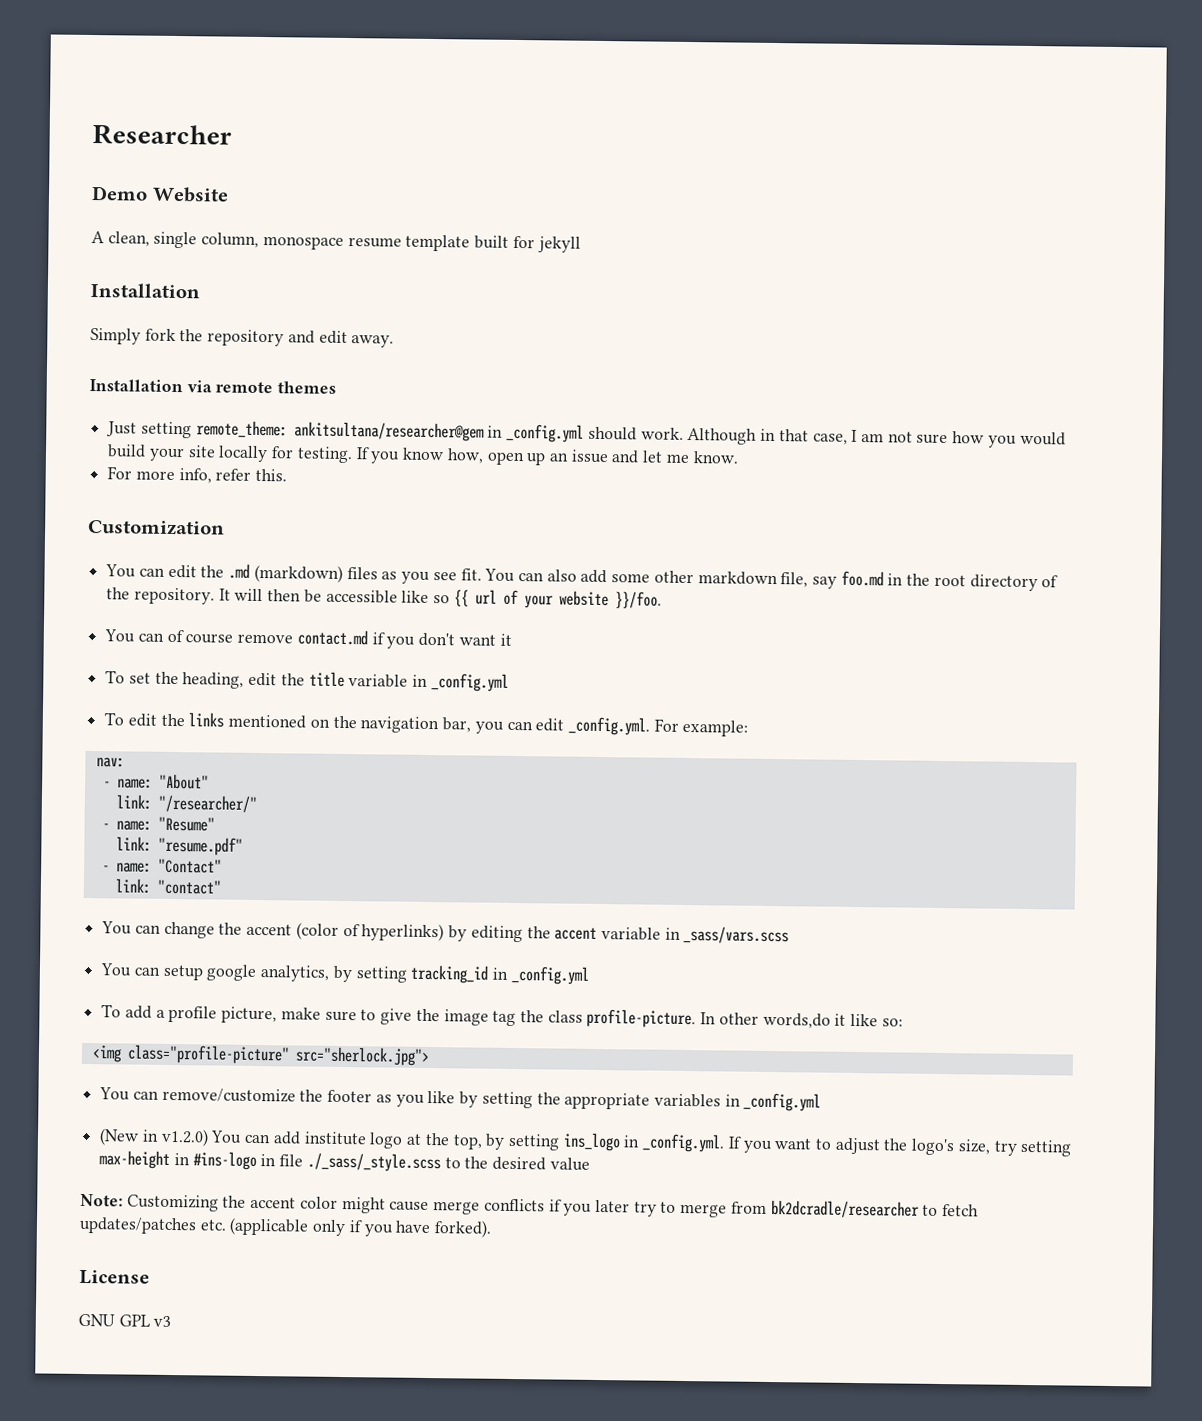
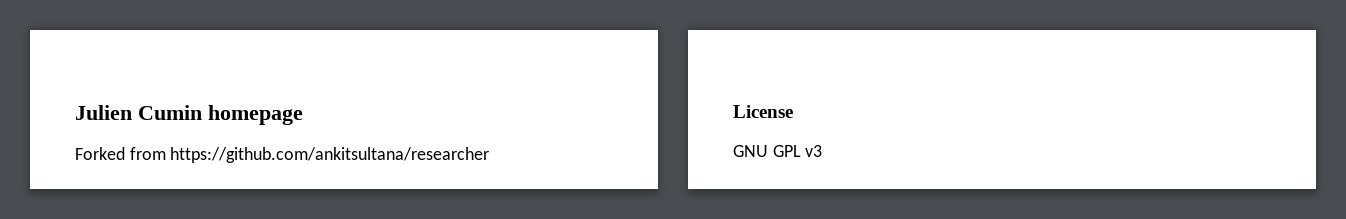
- Researcher
- Demo Website
- A clean, single column, monospace resume template built for jekyll
- Installation
- Simply fork the repository and edit away.
- Installation via remote themes
- Just setting remote_theme: ankitsultana/researcher@gem in _config.yml should work. Although in that case, I am not sure how you would build your site locally for testing. If you know how, open up an issue and let me know.
- For more info, refer this.
- Customization
- You can edit the .md (markdown) files as you see fit. You can also add some other markdown file, say foo.md in the root directory of the repository. It will then be accessible like so {{ url of your website }}/foo.
- You can of course remove contact.md if you don't want it
- To set the heading, edit the title variable in _config.yml
- To edit the links mentioned on the navigation bar, you can edit _config.yml. For example:
- nav:
- - name: "About"
- link: "/researcher/"
- - name: "Resume"
- link: "resume.pdf"
- - name: "Contact"
- link: "contact"
- You can change the accent (color of hyperlinks) by editing the accent variable in _sass/vars.scss
- You can setup google analytics, by setting tracking_id in _config.yml
- To add a profile picture, make sure to give the image tag the class profile-picture. In other words,do it like so:
- <img class="profile-picture" src="sherlock.jpg">
- You can remove/customize the footer as you like by setting the appropriate variables in _config.yml
- (New in v1.2.0) You can add institute logo at the top, by setting ins_logo in _config.yml. If you want to adjust the logo's size, try setting max-height in #ins-logo in file ./_sass/_style.scss to the desired value
- Note: Customizing the accent color might cause merge conflicts if you later try to merge from bk2dcradle/researcher to fetch updates/patches etc. (applicable only if you have forked).
+ Julien Cumin homepage
+ Forked from https://github.com/ankitsultana/researcher

